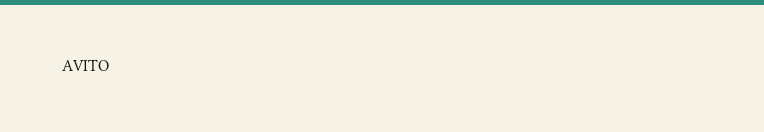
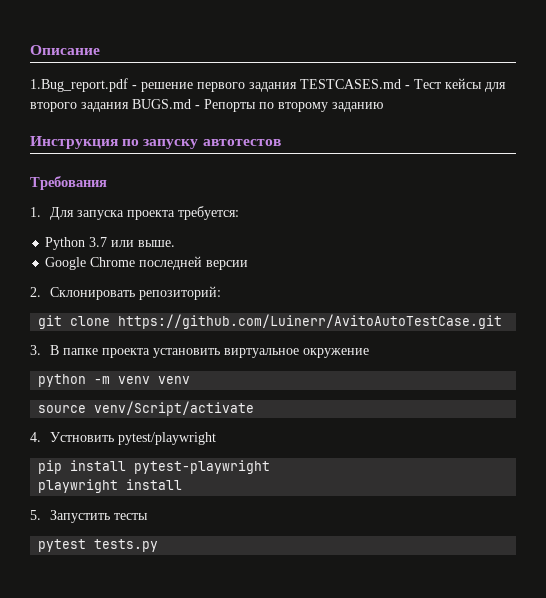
- AVITO
+ Описание
+ 1.Bug_report.pdf - решение первого задания TESTCASES.md - Тест кейсы для второго задания BUGS.md - Репорты по второму заданию
+ Инструкция по запуску автотестов
+ Требования
+ 1. Для запуска проекта требуется:
+ Python 3.7 или выше.
+ Google Chrome последней версии
+ 2. Склонировать репозиторий:
+ git clone https://github.com/Luinerr/AvitoAutoTestCase.git
+ 3. В папке проекта установить виртуальное окружение
+ python -m venv venv
+ source venv/Script/activate
+ 4. Устновить pytest/playwright
+ pip install pytest-playwright
+ playwright install
+ 5. Запустить тесты
+ pytest tests.py

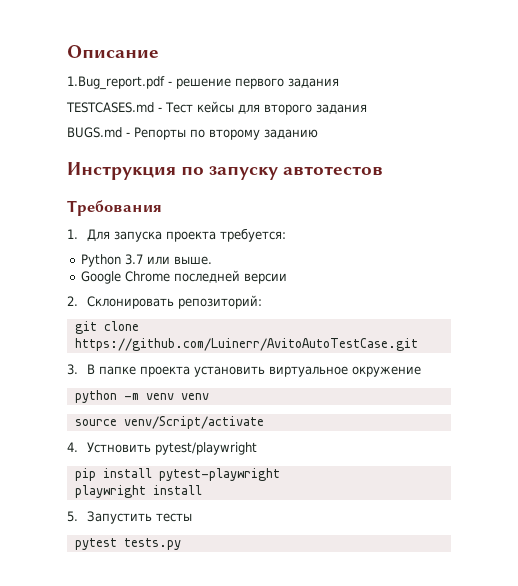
- 1.Bug_report.pdf - решение первого задания TESTCASES.md - Тест кейсы для второго задания BUGS.md - Репорты по второму заданию
+ 1.Bug_report.pdf - решение первого задания
+ TESTCASES.md - Тест кейсы для второго задания
+ BUGS.md - Репорты по второму заданию

